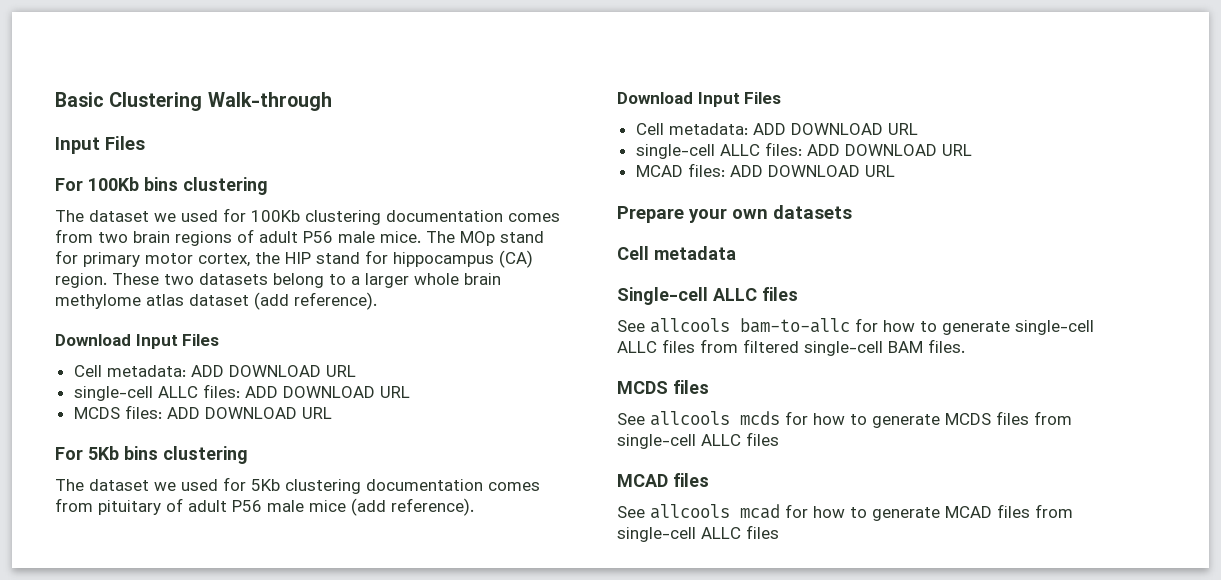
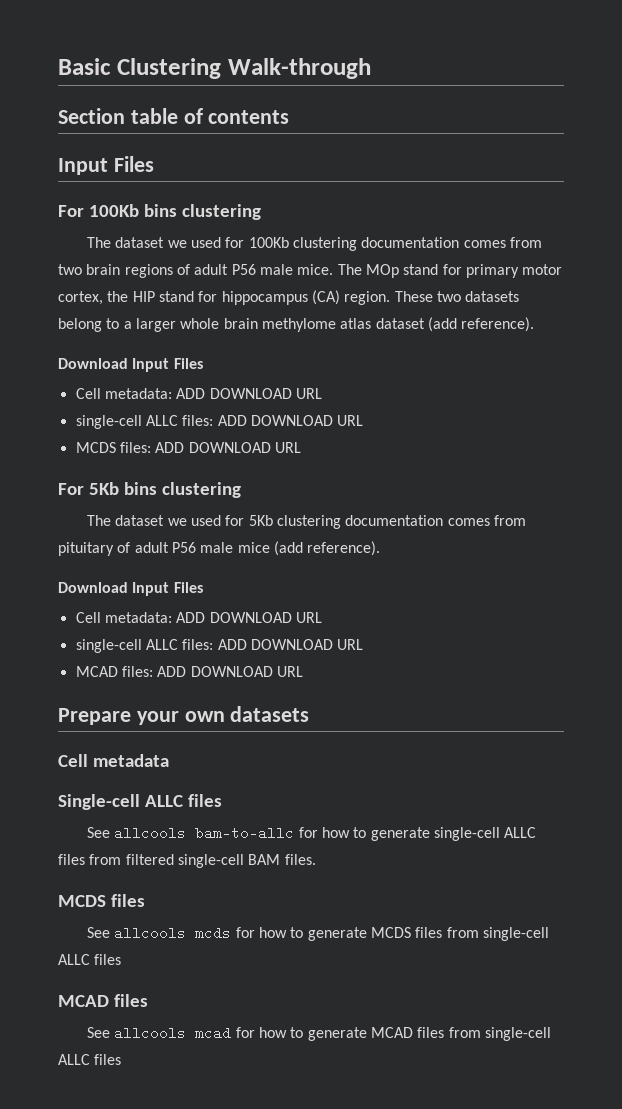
+ Section table of contents

